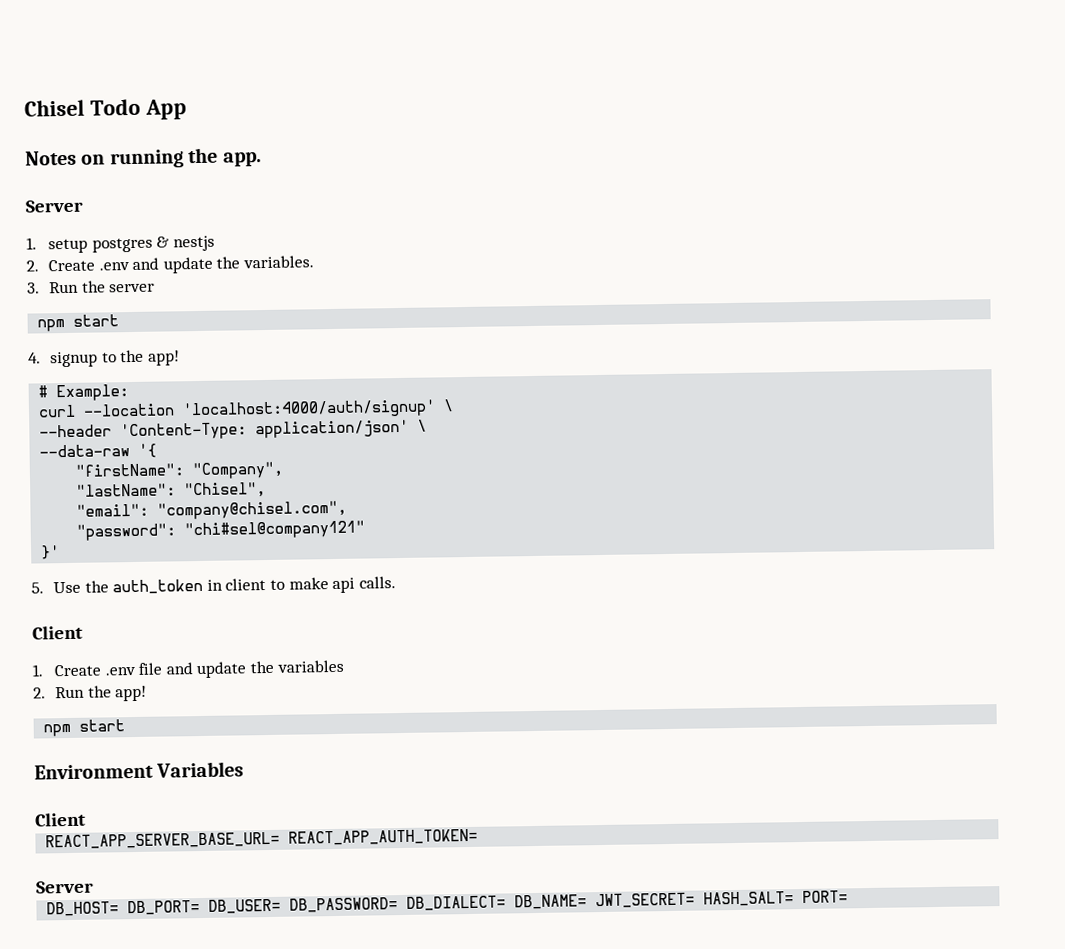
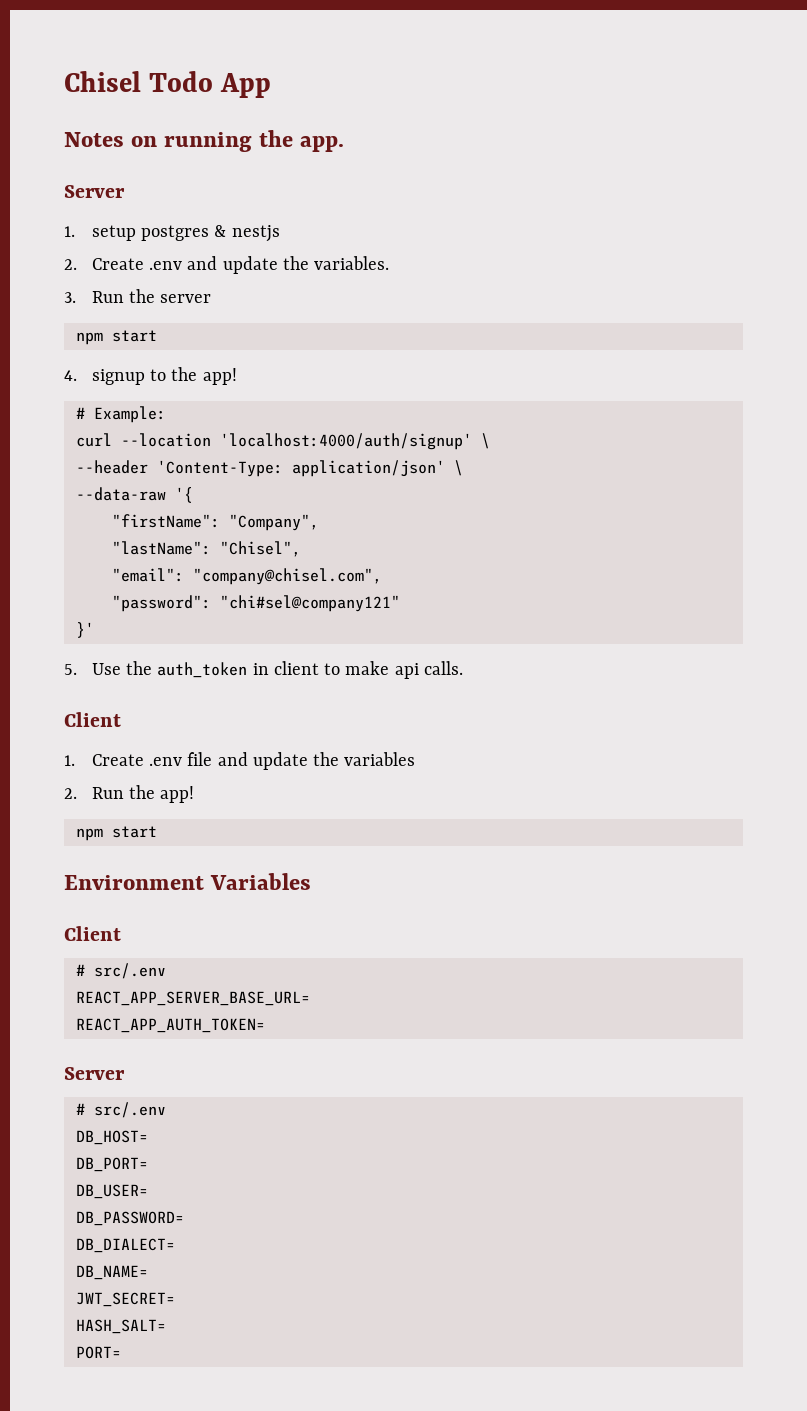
  Environment Variables
  Client
+ # src/.env
- REACT_APP_SERVER_BASE_URL= REACT_APP_AUTH_TOKEN=
+ REACT_APP_SERVER_BASE_URL=
+ REACT_APP_AUTH_TOKEN=
  Server
+ # src/.env
- DB_HOST= DB_PORT= DB_USER= DB_PASSWORD= DB_DIALECT= DB_NAME= JWT_SECRET= HASH_SALT= PORT=
+ DB_HOST=
+ DB_PORT=
+ DB_USER=
+ DB_PASSWORD=
+ DB_DIALECT=
+ DB_NAME=
+ JWT_SECRET=
+ HASH_SALT=
+ PORT=

